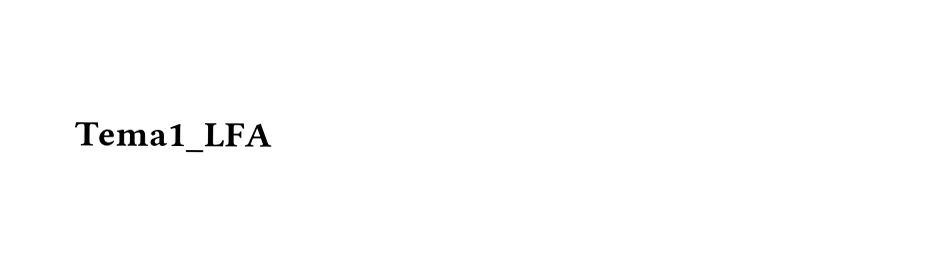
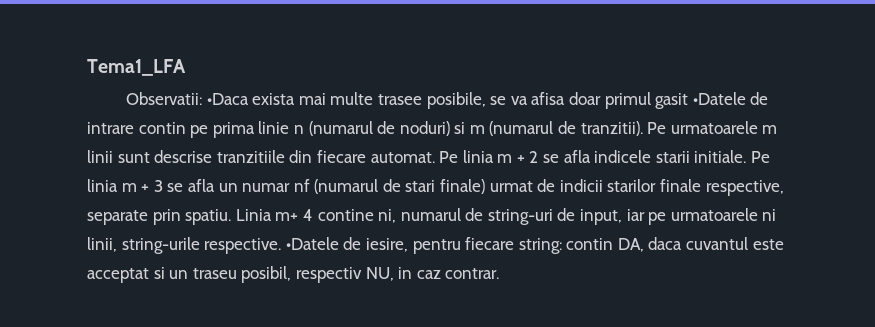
+ Observatii: •Daca exista mai multe trasee posibile, se va afisa doar primul gasit •Datele de intrare contin pe prima linie n (numarul de noduri) si m (numarul de tranzitii). Pe urmatoarele m linii sunt descrise tranzitiile din fiecare automat. Pe linia m + 2 se afla indicele starii initiale. Pe linia m + 3 se afla un numar nf (numarul de stari finale) urmat de indicii starilor finale respective, separate prin spatiu. Linia m+ 4 contine ni, numarul de string-uri de input, iar pe urmatoarele ni linii, string-urile respective. •Datele de iesire, pentru fiecare string: contin DA, daca cuvantul este acceptat si un traseu posibil, respectiv NU, in caz contrar.

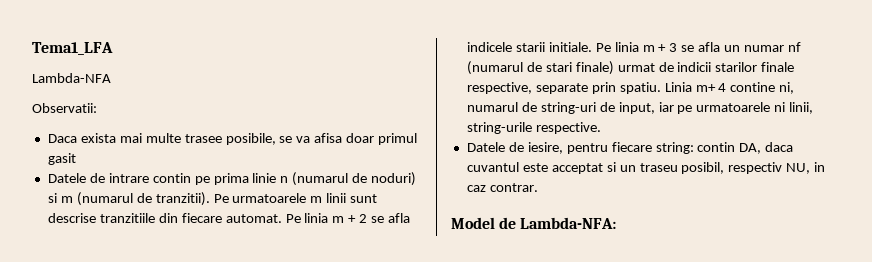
+ Lambda-NFA
- Observatii: •Daca exista mai multe trasee posibile, se va afisa doar primul gasit •Datele de intrare contin pe prima linie n (numarul de noduri) si m (numarul de tranzitii).
+ Observatii:
+ Daca exista mai multe trasee posibile, se va afisa doar primul gasit
+ Datele de intrare contin pe prima linie n (numarul de noduri) si m (numarul de tranzitii).
- Linia m+ 4 contine ni, numarul de string-uri de input, iar pe urmatoarele ni linii, string-urile respective. •Datele de iesire, pentru fiecare string: contin DA, daca cuvantul este acceptat si un traseu posibil, respectiv NU, in caz contrar.
+ Linia m+ 4 contine ni, numarul de string-uri de input, iar pe urmatoarele ni linii, string-urile respective.
+ Datele de iesire, pentru fiecare string: contin DA, daca cuvantul este acceptat si un traseu posibil, respectiv NU, in caz contrar.
+ Model de Lambda-NFA:

